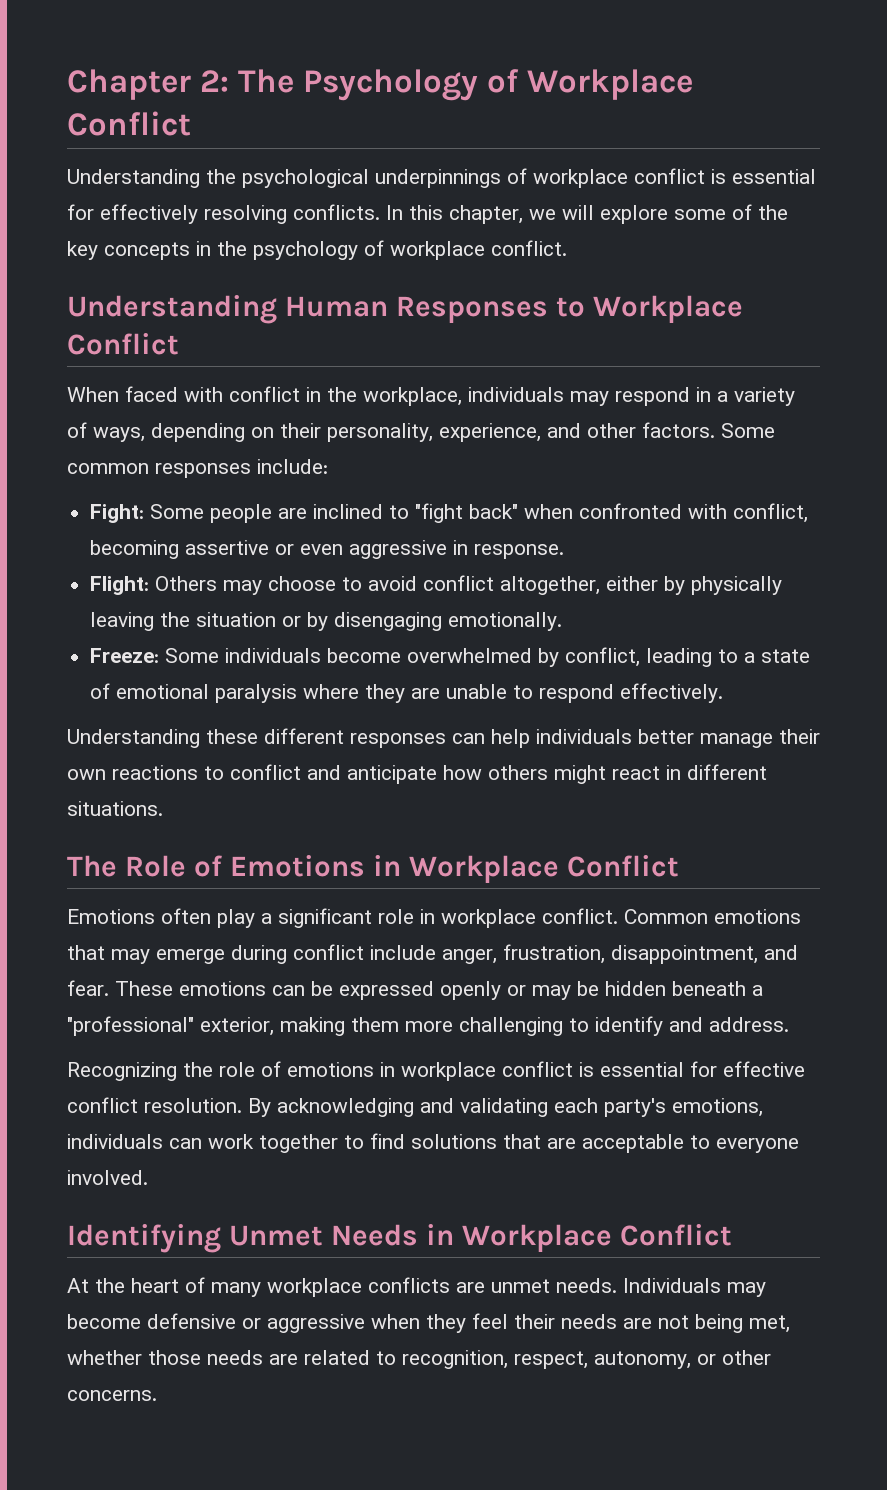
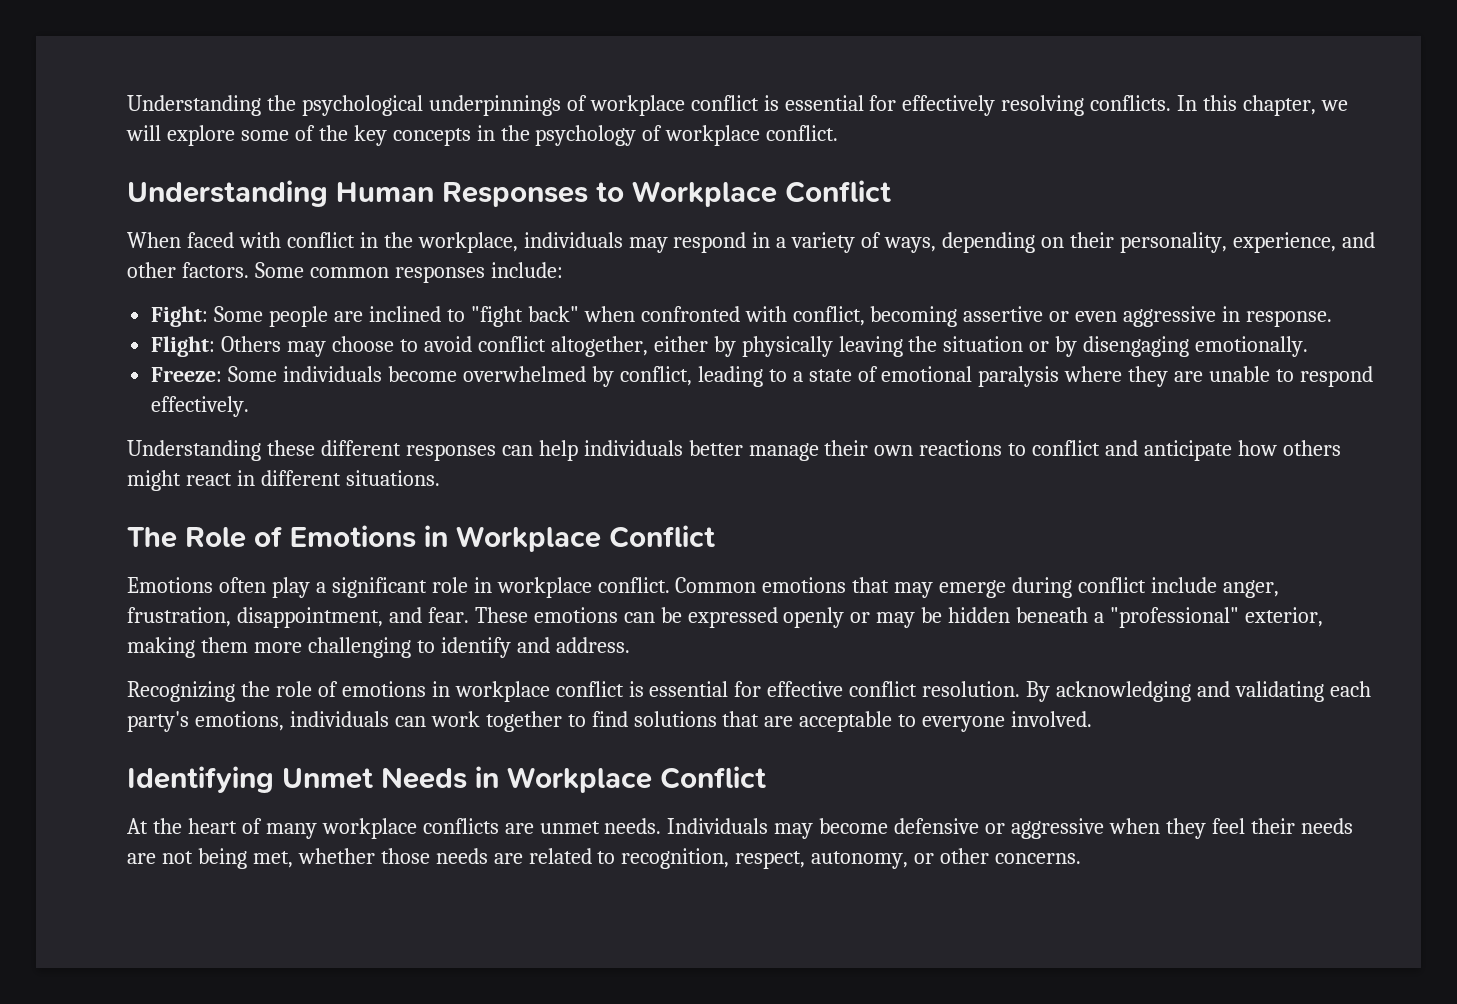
- Chapter 2: The Psychology of Workplace Conflict

